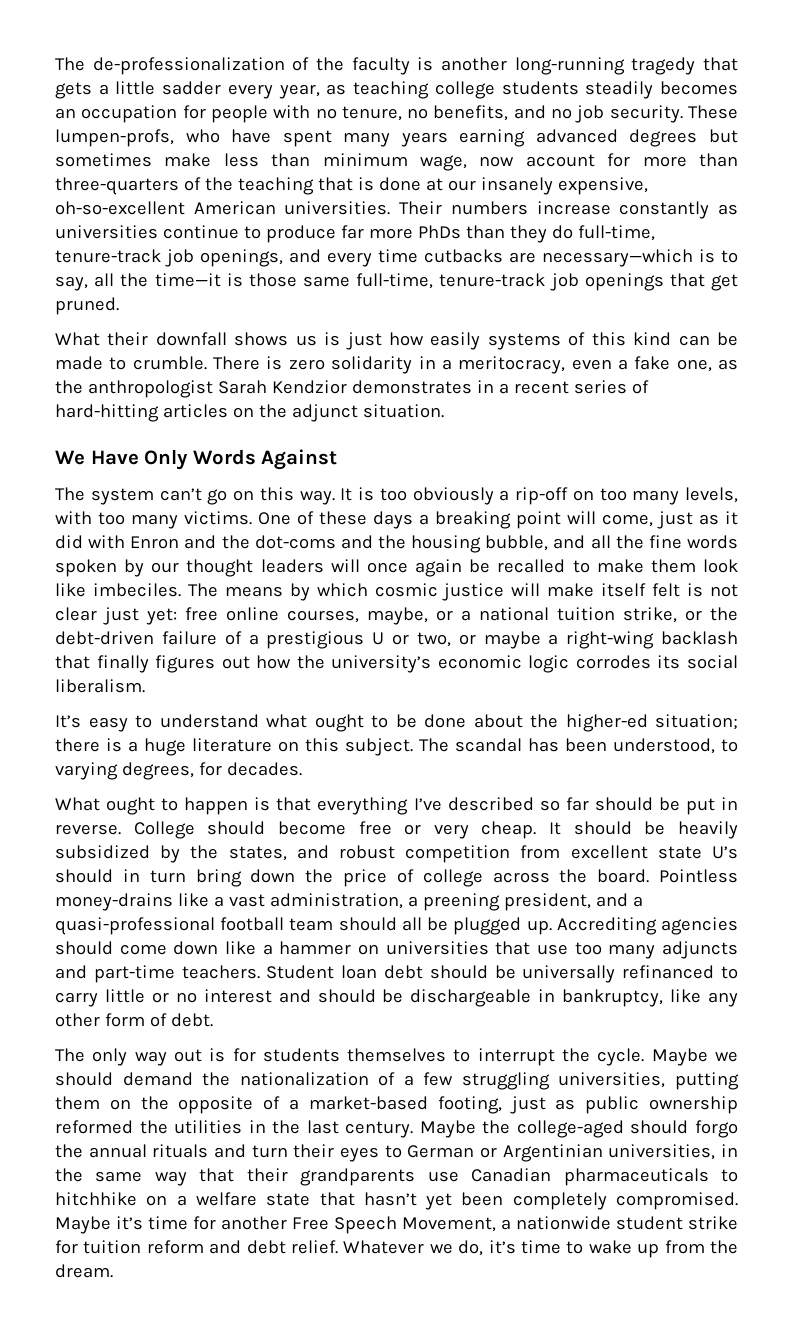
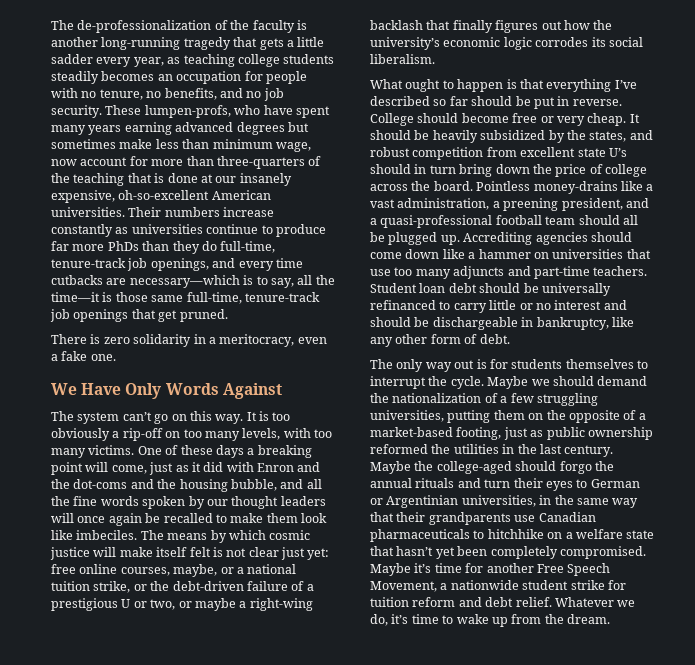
- What their downfall shows us is just how easily systems of this kind can be made to crumble. There is zero solidarity in a meritocracy, even a fake one, as the anthropologist Sarah Kendzior demonstrates in a recent series of hard-hitting articles on the adjunct situation.
+ There is zero solidarity in a meritocracy, even a fake one.
- It’s easy to understand what ought to be done about the higher-ed situation; there is a huge literature on this subject. The scandal has been understood, to varying degrees, for decades.

